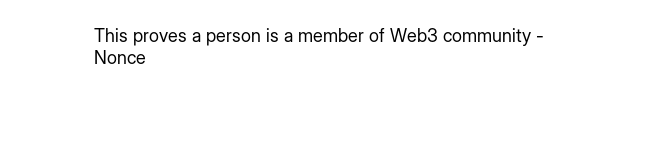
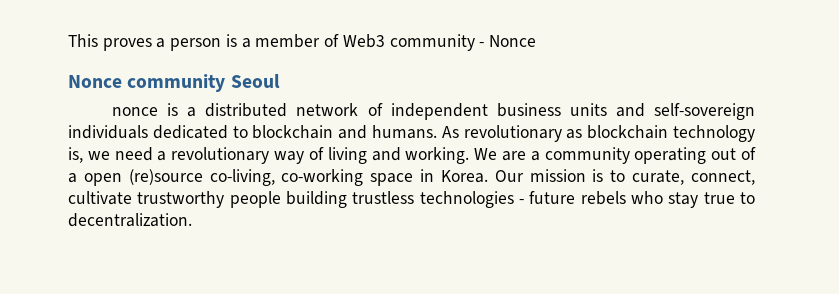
+ Nonce community Seoul
+ nonce is a distributed network of independent business units and self-sovereign individuals dedicated to blockchain and humans. As revolutionary as blockchain technology is, we need a revolutionary way of living and working. We are a community operating out of a open (re)source co-living, co-working space in Korea. Our mission is to curate, connect, cultivate trustworthy people building trustless technologies - future rebels who stay true to decentralization.

